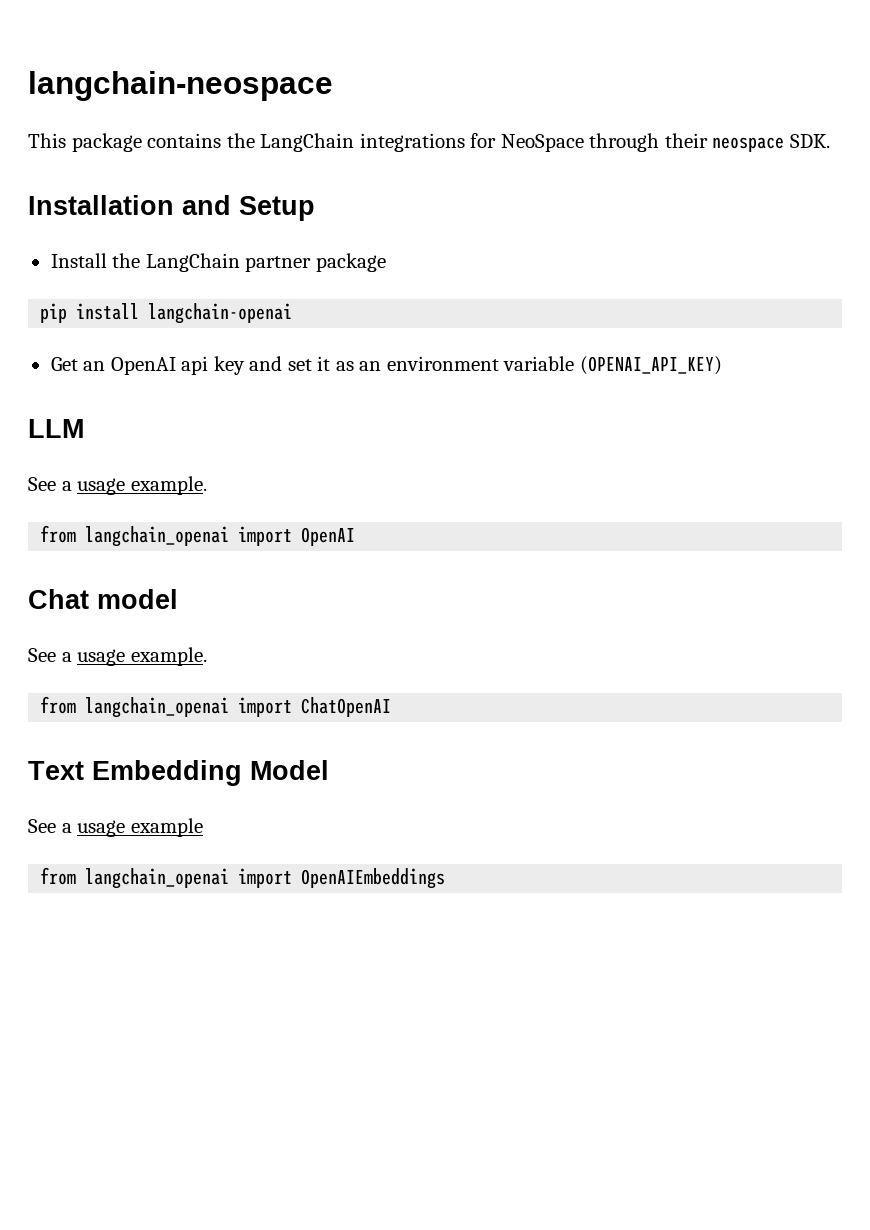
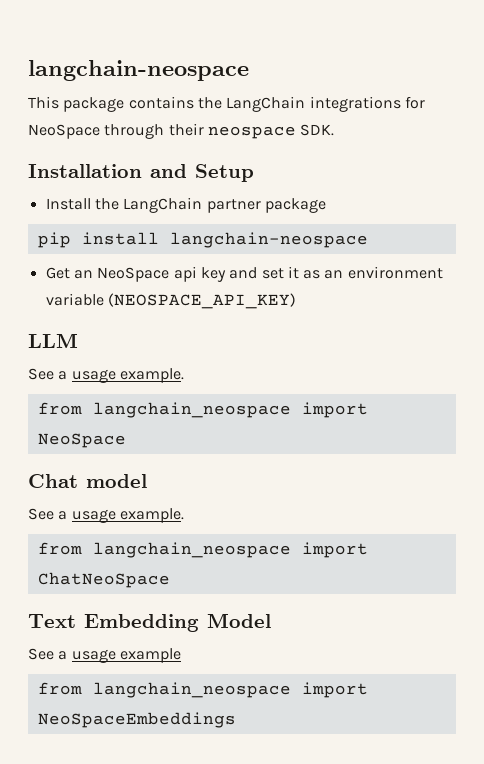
- pip install langchain-openai
+ pip install langchain-neospace
- Get an OpenAI api key and set it as an environment variable (OPENAI_API_KEY)
+ Get an NeoSpace api key and set it as an environment variable (NEOSPACE_API_KEY)
- from langchain_openai import OpenAI
+ from langchain_neospace import NeoSpace
- from langchain_openai import ChatOpenAI
+ from langchain_neospace import ChatNeoSpace
- from langchain_openai import OpenAIEmbeddings
+ from langchain_neospace import NeoSpaceEmbeddings

